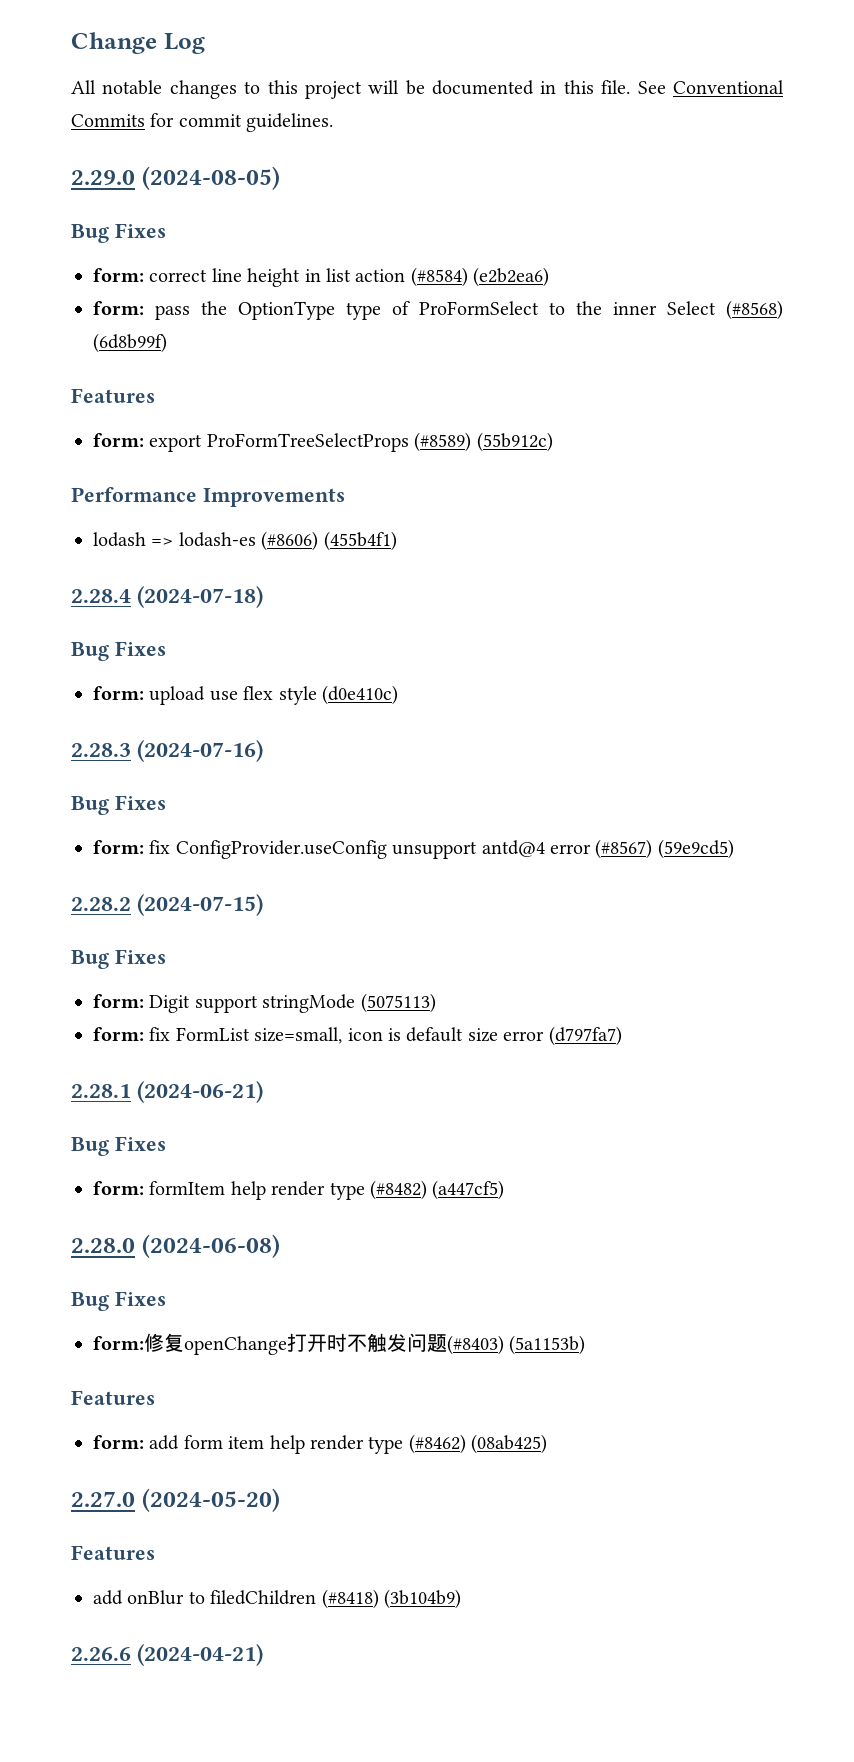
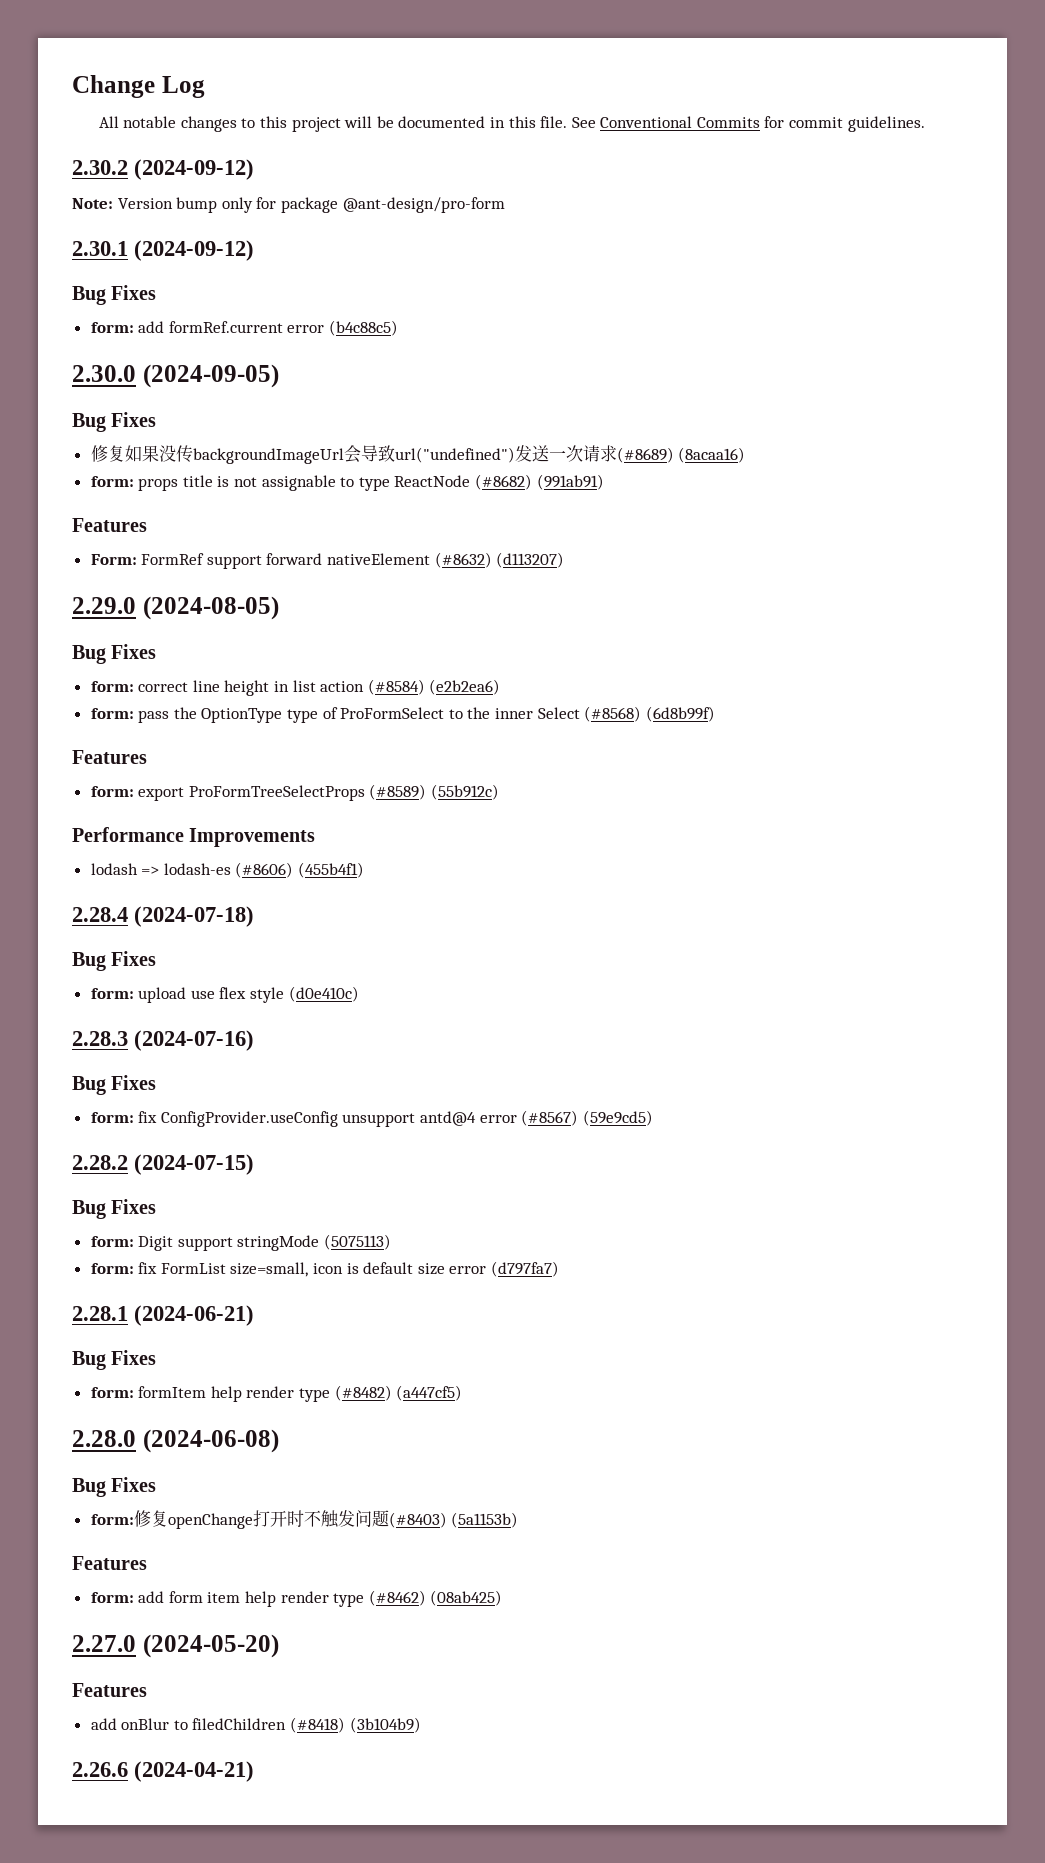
+ 2.30.2 (2024-09-12)
+ Note: Version bump only for package @ant-design/pro-form
+ 2.30.1 (2024-09-12)
+ Bug Fixes
+ form: add formRef.current error (b4c88c5)
+ 2.30.0 (2024-09-05)
+ Bug Fixes
+ 修复如果没传backgroundImageUrl会导致url("undefined")发送一次请求(#8689) (8acaa16)
+ form: props title is not assignable to type ReactNode (#8682) (991ab91)
+ Features
+ Form: FormRef support forward nativeElement (#8632) (d113207)

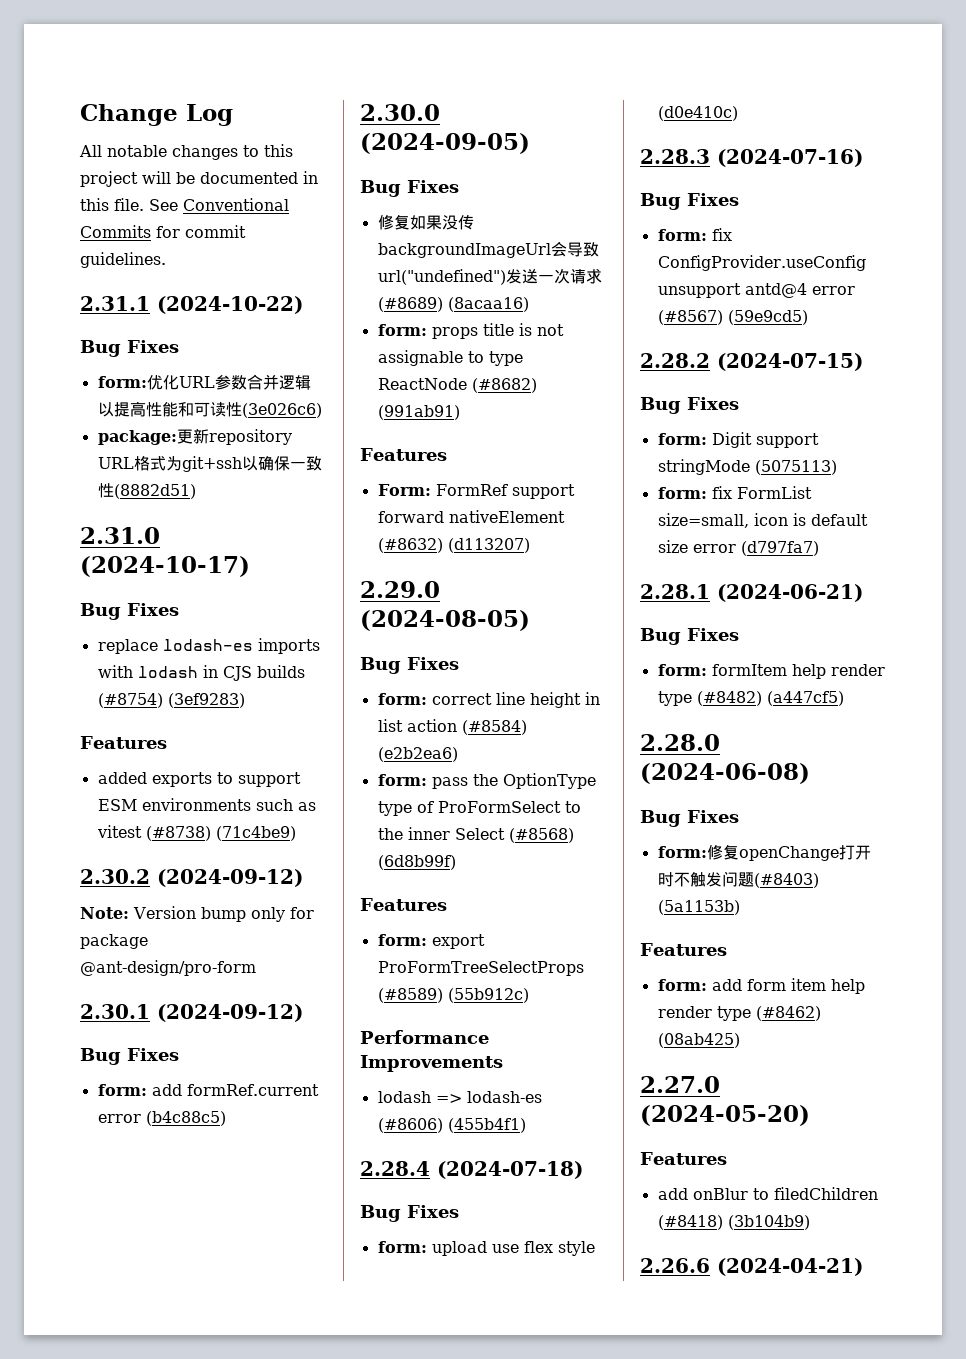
+ 2.31.1 (2024-10-22)
+ Bug Fixes
+ form:优化URL参数合并逻辑以提高性能和可读性(3e026c6)
+ package:更新repository URL格式为git+ssh以确保一致性(8882d51)
+ 2.31.0 (2024-10-17)
+ Bug Fixes
+ replace lodash-es imports with lodash in CJS builds (#8754) (3ef9283)
+ Features
+ added exports to support ESM environments such as vitest (#8738) (71c4be9)

